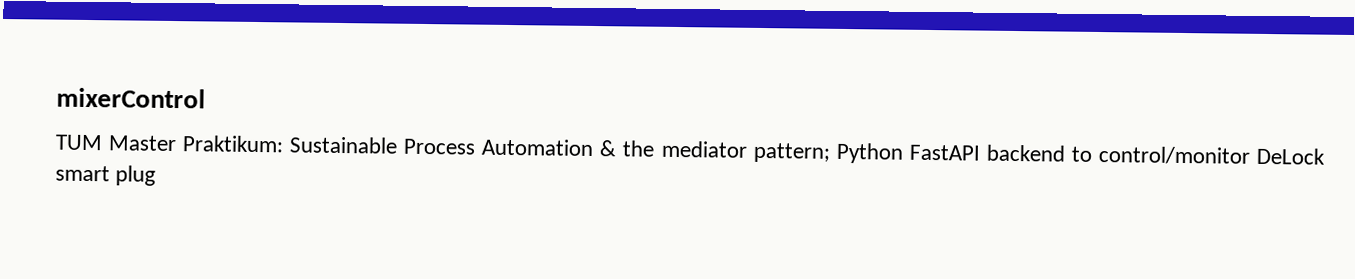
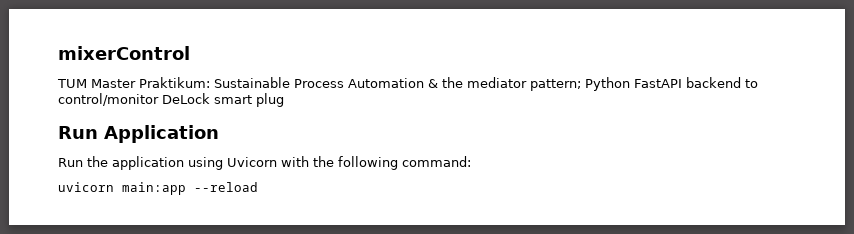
+ Run Application
+ Run the application using Uvicorn with the following command:
+ uvicorn main:app --reload

